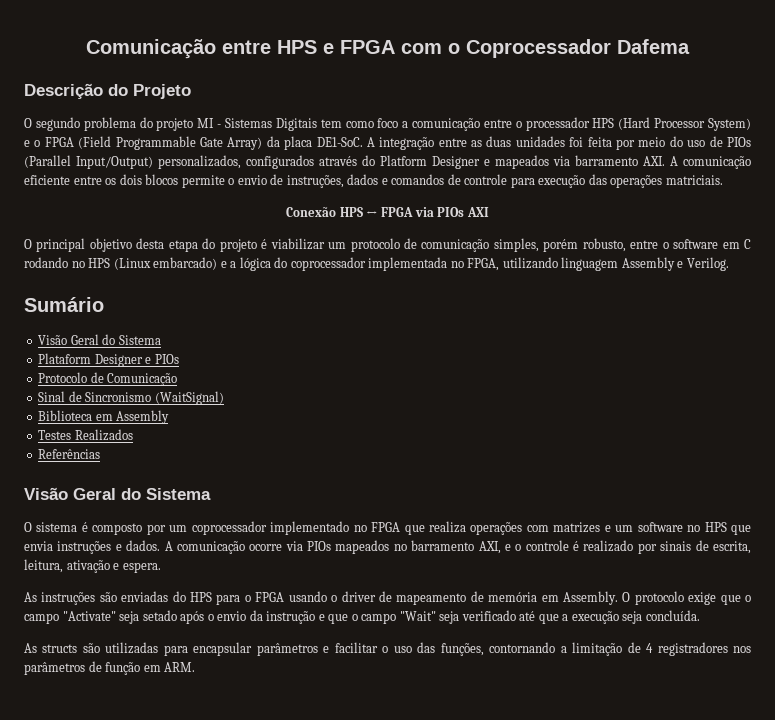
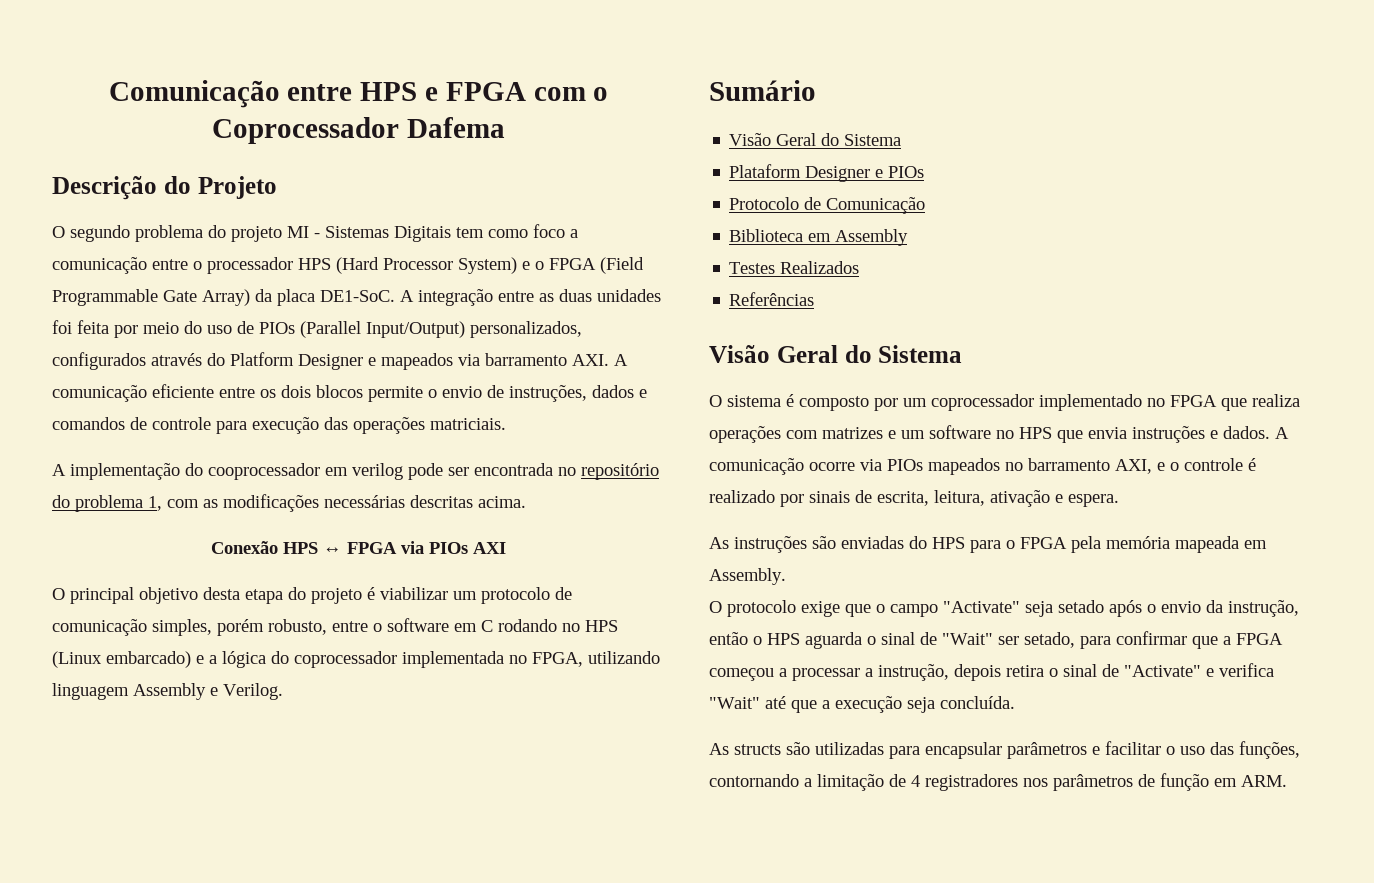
+ A implementação do cooprocessador em verilog pode ser encontrada no repositório do problema 1, com as modificações necessárias descritas acima.
- Sinal de Sincronismo (WaitSignal)
- As instruções são enviadas do HPS para o FPGA usando o driver de mapeamento de memória em Assembly. O protocolo exige que o campo "Activate" seja setado após o envio da instrução e que o campo "Wait" seja verificado até que a execução seja concluída.
+ As instruções são enviadas do HPS para o FPGA pela memória mapeada em Assembly.
+ O protocolo exige que o campo "Activate" seja setado após o envio da instrução, então o HPS aguarda o sinal de "Wait" ser setado, para confirmar que a FPGA começou a processar a instrução, depois retira o sinal de "Activate" e verifica "Wait" até que a execução seja concluída.

